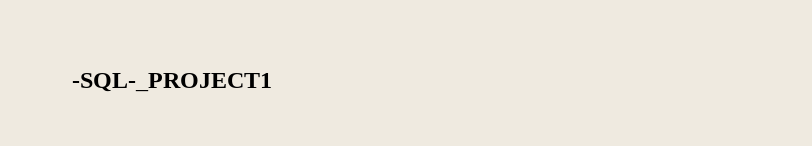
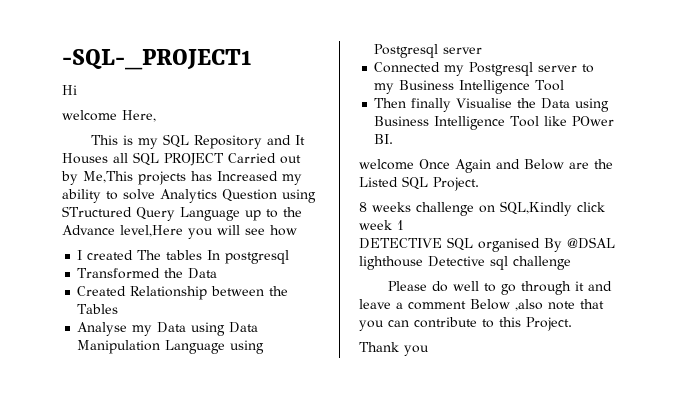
+ Hi
+ welcome Here,
+ This is my SQL Repository and It Houses all SQL PROJECT Carried out by Me,This projects has Increased my ability to solve Analytics Question using STructured Query Language up to the Advance level,Here you will see how
+ I created The tables In postgresql
+ Transformed the Data
+ Created Relationship between the Tables
+ Analyse my Data using Data Manipulation Language using Postgresql server
+ Connected my Postgresql server to my Business Intelligence Tool
+ Then finally Visualise the Data using Business Intelligence Tool like POwer BI.
+ welcome Once Again and Below are the Listed SQL Project.
+ 8 weeks challenge on SQL,Kindly click week 1
+ DETECTIVE SQL organised By @DSAL lighthouse Detective sql challenge
+ Please do well to go through it and leave a comment Below ,also note that you can contribute to this Project.
+ Thank you

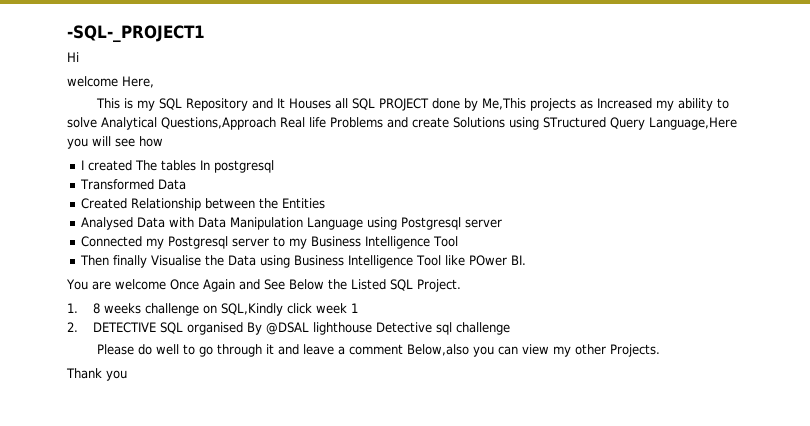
- This is my SQL Repository and It Houses all SQL PROJECT Carried out by Me,This projects has Increased my ability to solve Analytics Question using STructured Query Language up to the Advance level,Here you will see how
+ This is my SQL Repository and It Houses all SQL PROJECT done by Me,This projects as Increased my ability to solve Analytical Questions,Approach Real life Problems and create Solutions using STructured Query Language,Here you will see how
- Transformed the Data
+ Transformed Data
- Created Relationship between the Tables
- Analyse my Data using Data Manipulation Language using Postgresql server
+ Created Relationship between the Entities
+ Analysed Data with Data Manipulation Language using Postgresql server
- welcome Once Again and Below are the Listed SQL Project.
+ You are welcome Once Again and See Below the Listed SQL Project.
- 8 weeks challenge on SQL,Kindly click week 1
+ 1. 8 weeks challenge on SQL,Kindly click week 1
- DETECTIVE SQL organised By @DSAL lighthouse Detective sql challenge
+ 2. DETECTIVE SQL organised By @DSAL lighthouse Detective sql challenge
- Please do well to go through it and leave a comment Below ,also note that you can contribute to this Project.
+ Please do well to go through it and leave a comment Below,also you can view my other Projects.

